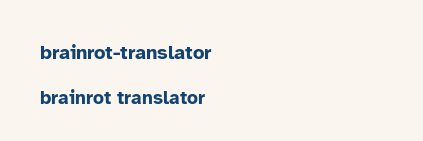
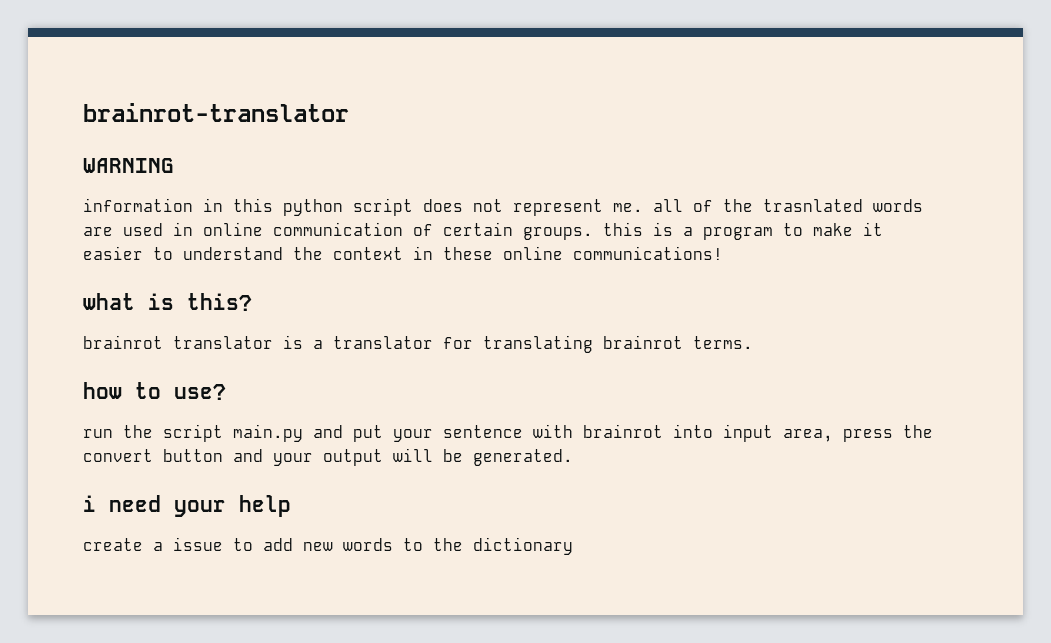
- brainrot translator
+ WARNING
+ information in this python script does not represent me. all of the trasnlated words are used in online communication of certain groups. this is a program to make it easier to understand the context in these online communications!
+ what is this?
+ brainrot translator is a translator for translating brainrot terms.
+ how to use?
+ run the script main.py and put your sentence with brainrot into input area, press the convert button and your output will be generated.
+ i need your help
+ create a issue to add new words to the dictionary

